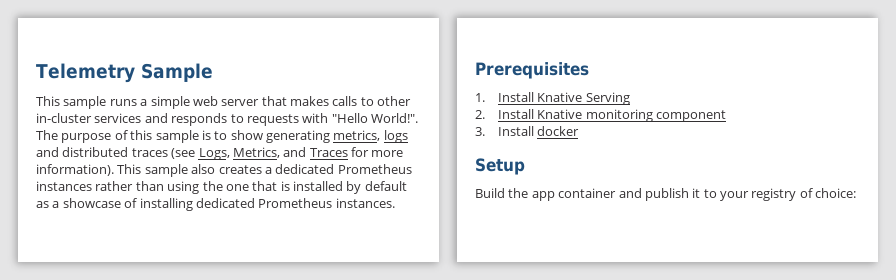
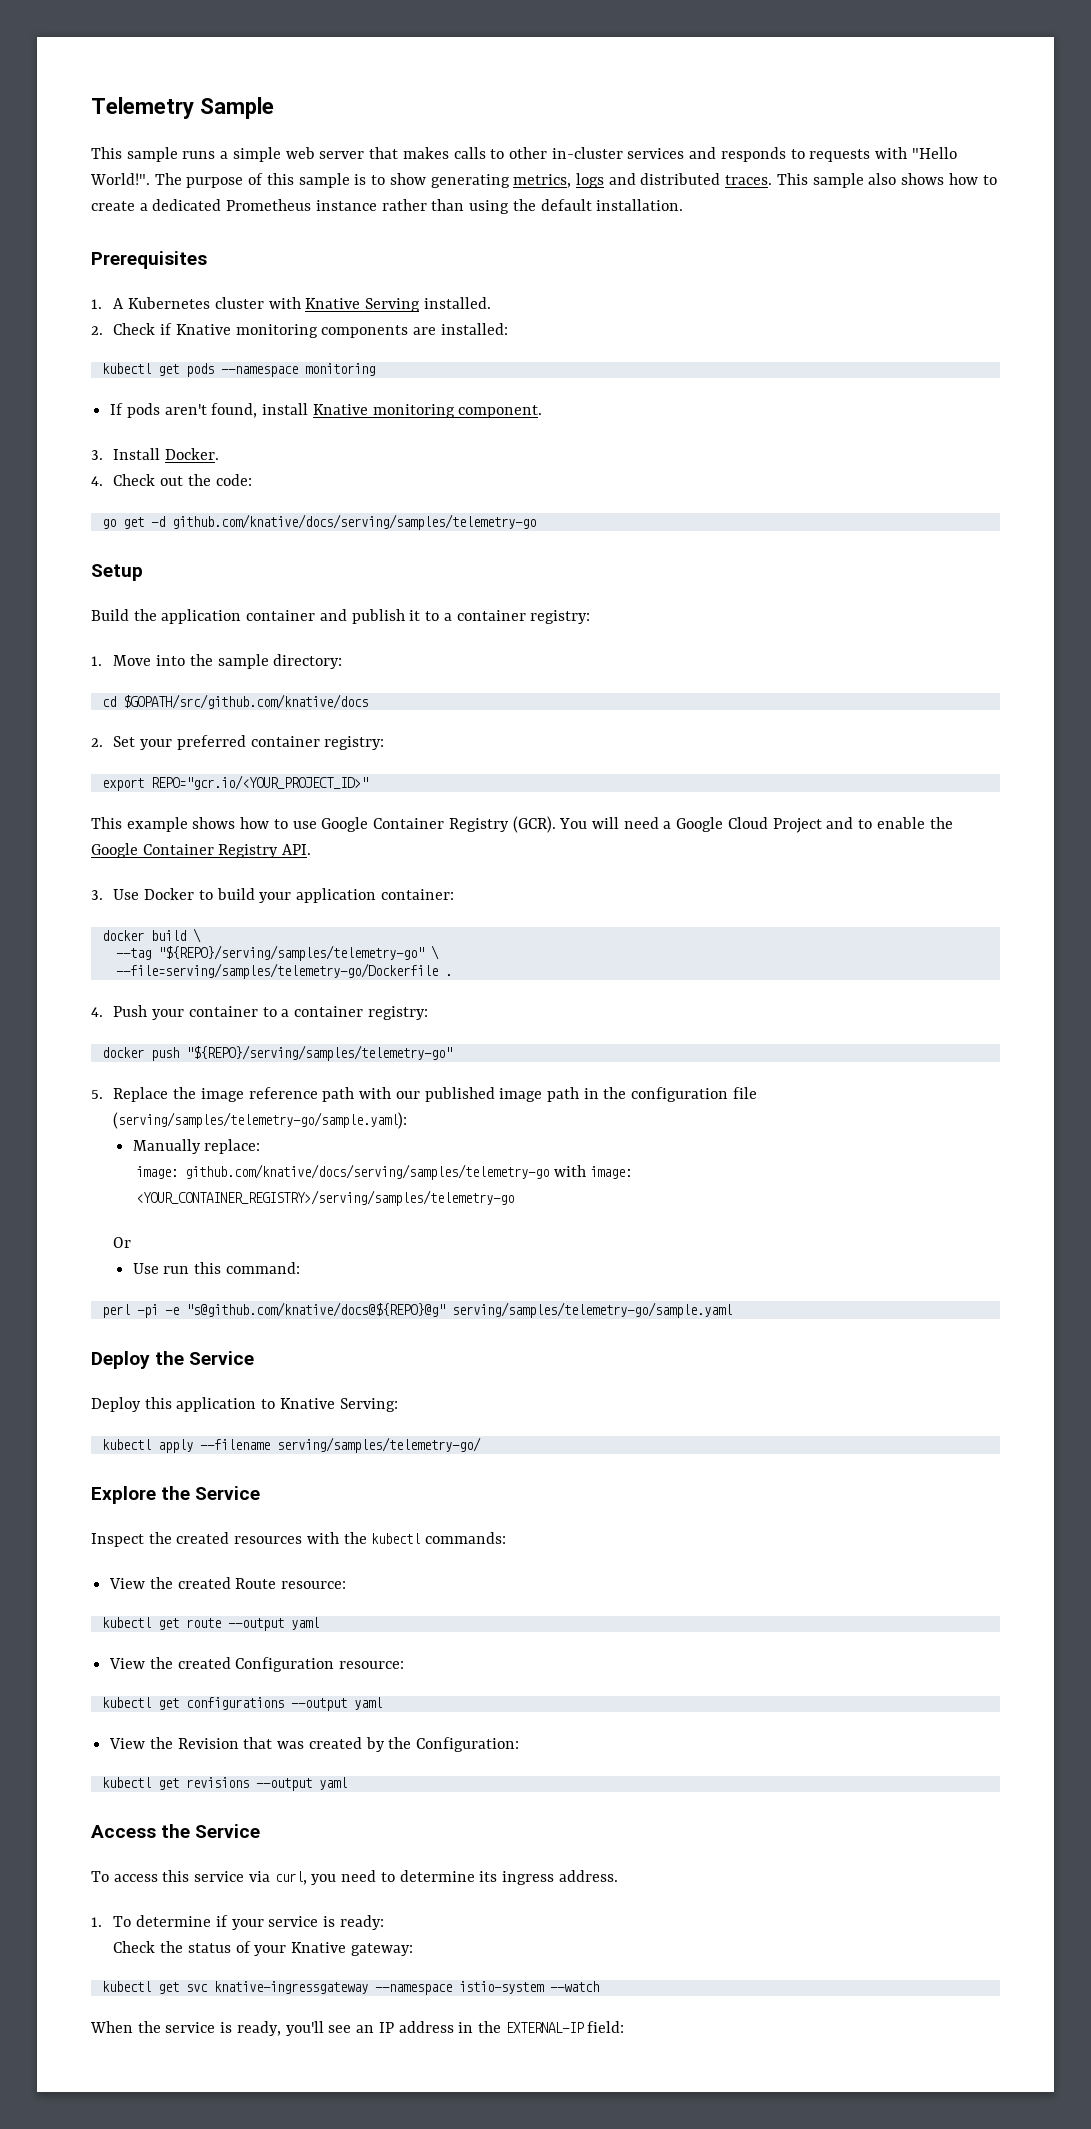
- The purpose of this sample is to show generating metrics, logs and distributed traces (see Logs, Metrics, and Traces for more information). This sample also creates a dedicated Prometheus instances rather than using the one that is installed by default as a showcase of installing dedicated Prometheus instances.
+ The purpose of this sample is to show generating metrics, logs and distributed traces. This sample also shows how to create a dedicated Prometheus instance rather than using the default installation.
  Prerequisites
- 1. Install Knative Serving
- 2. Install Knative monitoring component
- 3. Install docker
+ 1. A Kubernetes cluster with Knative Serving installed.
+ 2. Check if Knative monitoring components are installed:
+ kubectl get pods --namespace monitoring
+ If pods aren't found, install Knative monitoring component.
+ 3. Install Docker.
+ 4. Check out the code:
+ go get -d github.com/knative/docs/serving/samples/telemetry-go
- Build the app container and publish it to your registry of choice:
+ Build the application container and publish it to a container registry:
+ 1. Move into the sample directory:
+ cd $GOPATH/src/github.com/knative/docs
+ 2. Set your preferred container registry:
+ export REPO="gcr.io/<YOUR_PROJECT_ID>"
+ This example shows how to use Google Container Registry (GCR). You will need a Google Cloud Project and to enable the Google Container Registry API.
+ 3. Use Docker to build your application container:
+ docker build \
+ --tag "${REPO}/serving/samples/telemetry-go" \
+ --file=serving/samples/telemetry-go/Dockerfile .
+ 4. Push your container to a container registry:
+ docker push "${REPO}/serving/samples/telemetry-go"
+ 5. Replace the image reference path with our published image path in the configuration file (serving/samples/telemetry-go/sample.yaml):
+ Manually replace:
+ image: github.com/knative/docs/serving/samples/telemetry-go with image: <YOUR_CONTAINER_REGISTRY>/serving/samples/telemetry-go
+ Or
+ Use run this command:
+ perl -pi -e "s@github.com/knative/docs@${REPO}@g" serving/samples/telemetry-go/sample.yaml
+ Deploy the Service
+ Deploy this application to Knative Serving:
+ kubectl apply --filename serving/samples/telemetry-go/
+ Explore the Service
+ Inspect the created resources with the kubectl commands:
+ View the created Route resource:
+ kubectl get route --output yaml
+ View the created Configuration resource:
+ kubectl get configurations --output yaml
+ View the Revision that was created by the Configuration:
+ kubectl get revisions --output yaml
+ Access the Service
+ To access this service via curl, you need to determine its ingress address.
+ 1. To determine if your service is ready:
+ Check the status of your Knative gateway:
+ kubectl get svc knative-ingressgateway --namespace istio-system --watch
+ When the service is ready, you'll see an IP address in the EXTERNAL-IP field:

